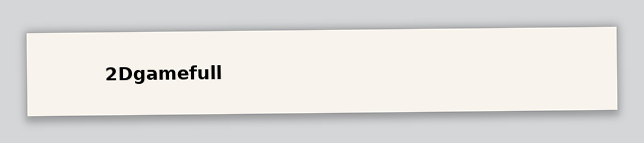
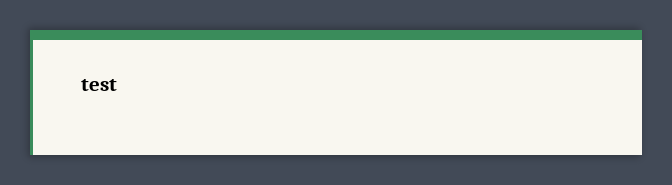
- 2Dgamefull
+ test

